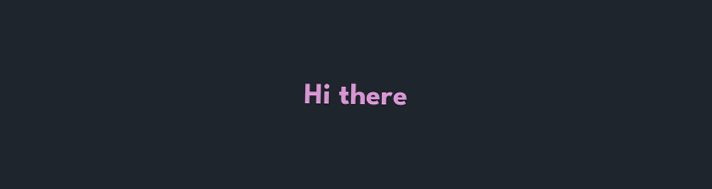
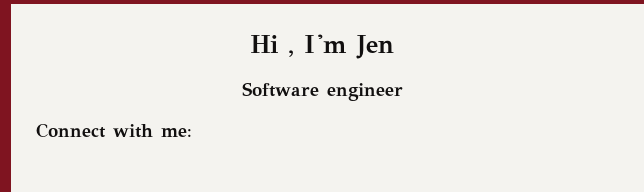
- Hi there
+ Hi , I'm Jen
+ Software engineer
+ Connect with me:

